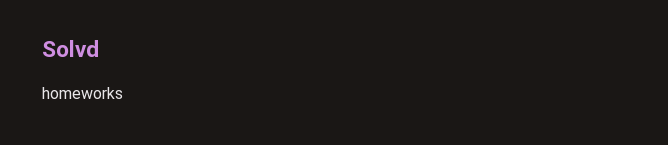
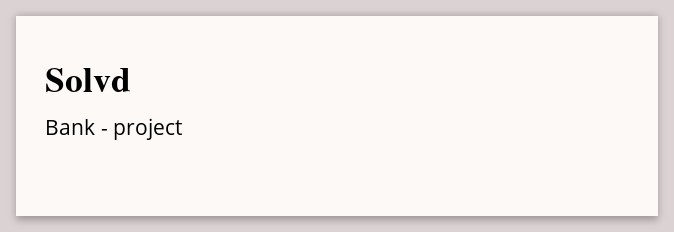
- homeworks
+ Bank - project

